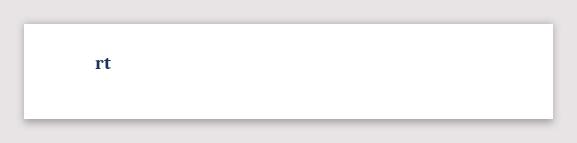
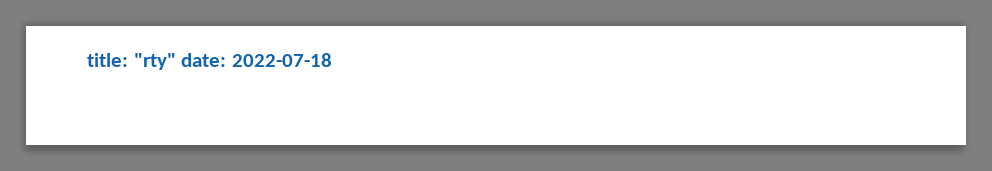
- rt
+ title: "rty" date: 2022-07-18

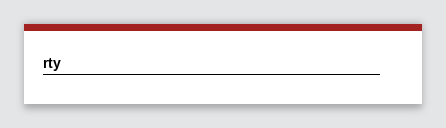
- title: "rty" date: 2022-07-18
+ rty

